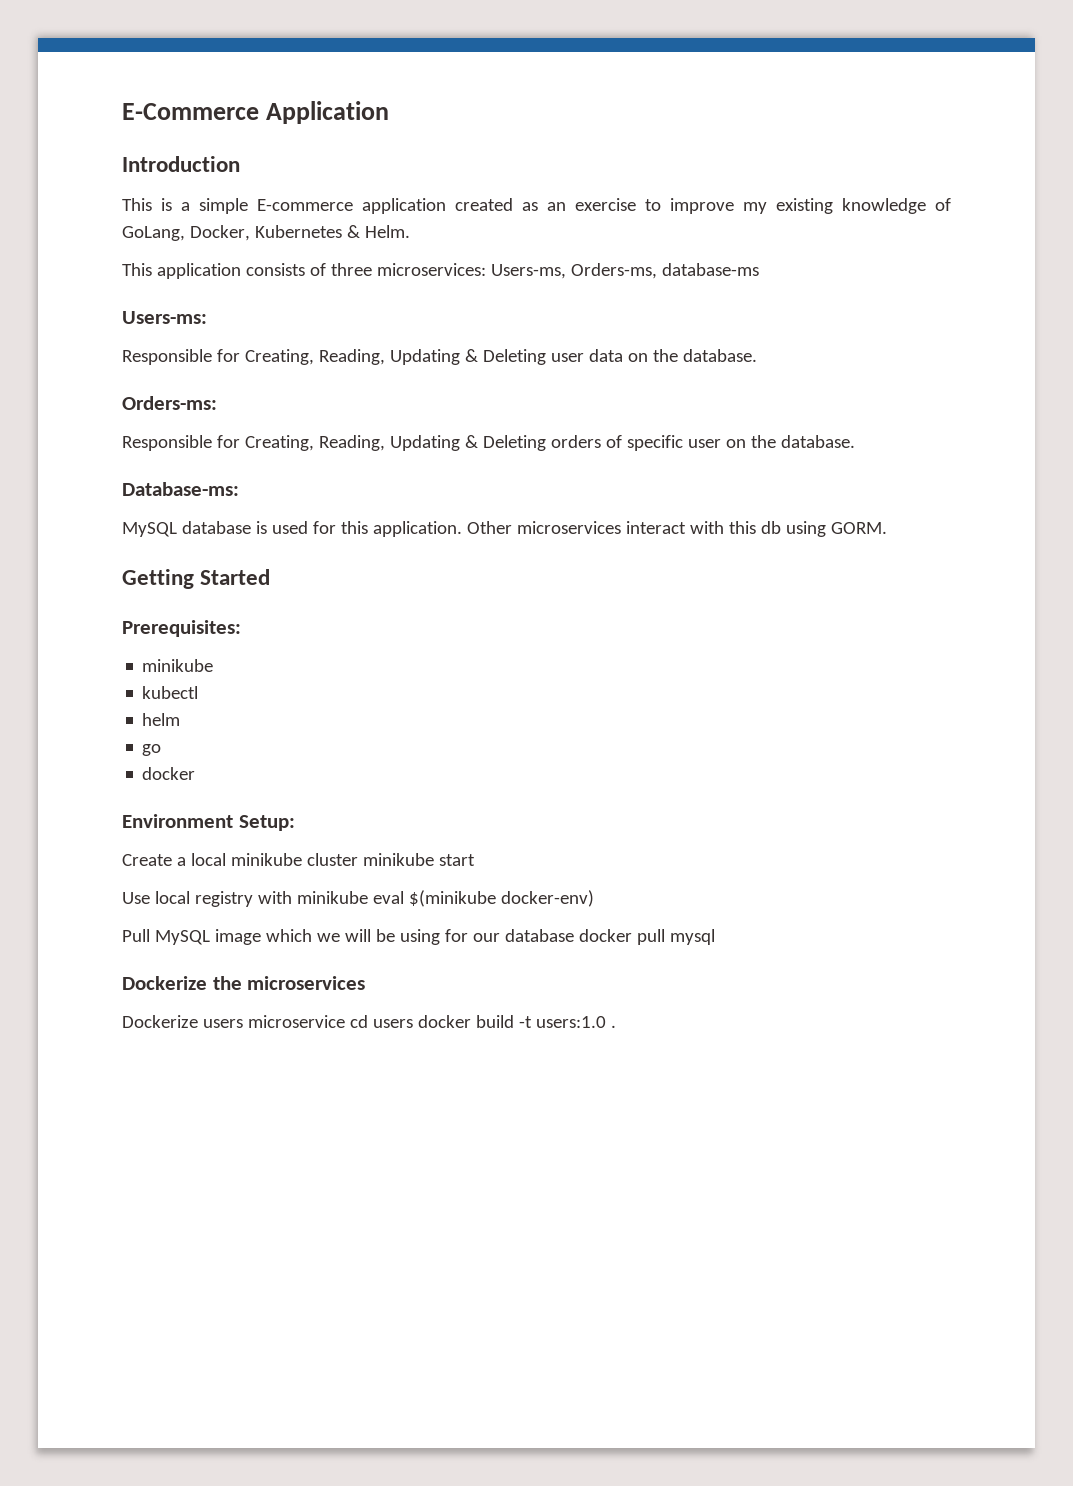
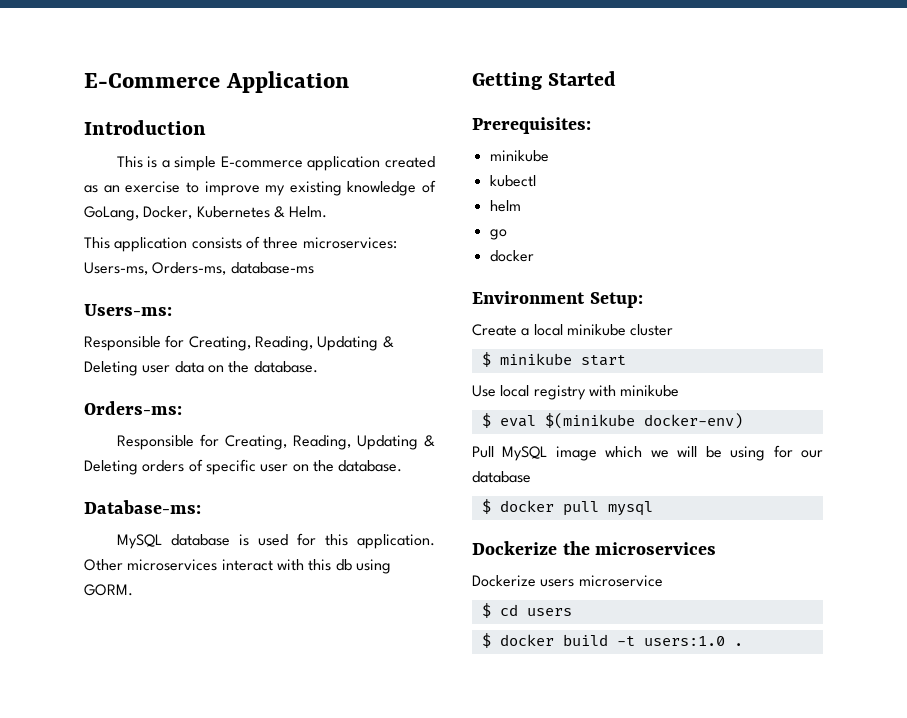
- Create a local minikube cluster minikube start
+ Create a local minikube cluster
+ $ minikube start
- Use local registry with minikube eval $(minikube docker-env)
+ Use local registry with minikube
+ $ eval $(minikube docker-env)
- Pull MySQL image which we will be using for our database docker pull mysql
+ Pull MySQL image which we will be using for our database
+ $ docker pull mysql
- Dockerize users microservice cd users docker build -t users:1.0 .
+ Dockerize users microservice
+ $ cd users
+ $ docker build -t users:1.0 .

